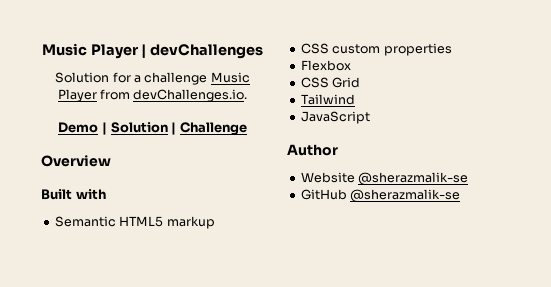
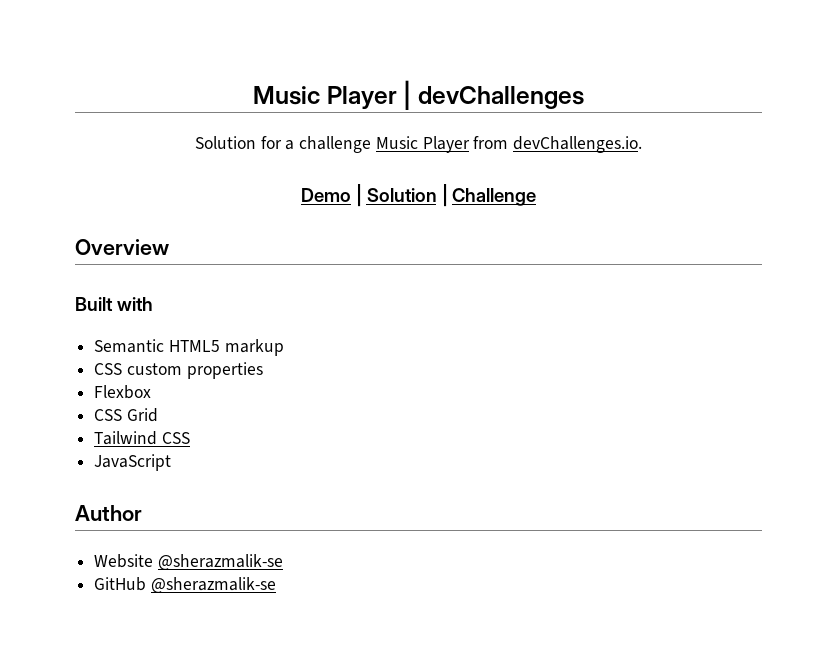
- Tailwind
+ Tailwind CSS

